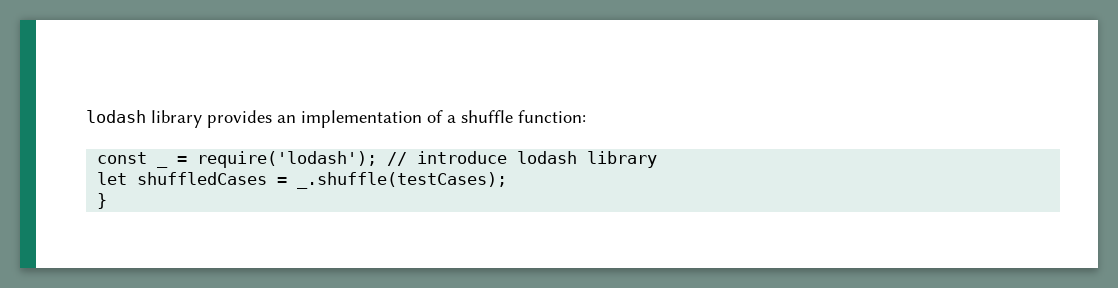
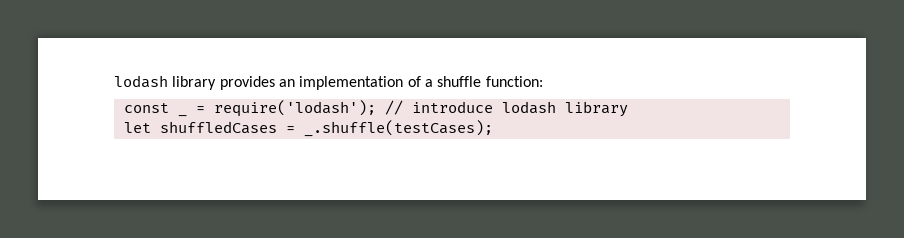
- }

